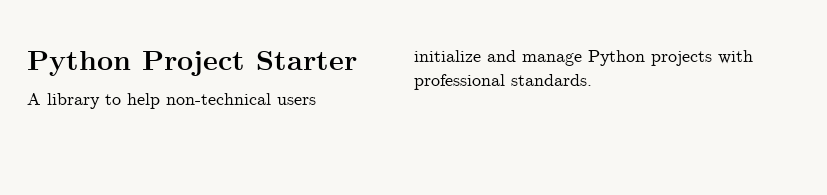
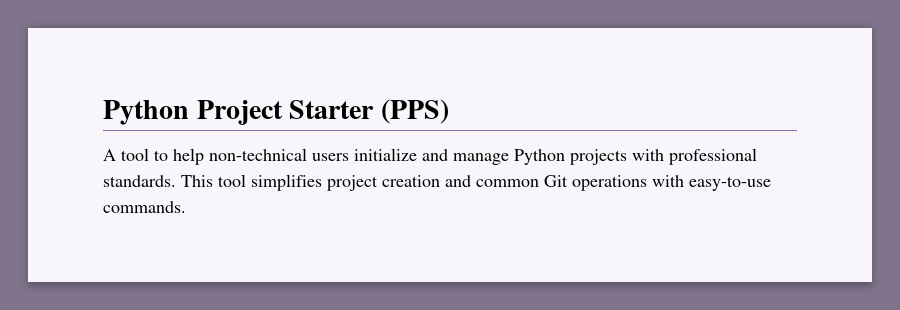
- Python Project Starter
+ Python Project Starter (PPS)
- A library to help non-technical users initialize and manage Python projects with professional standards.
+ A tool to help non-technical users initialize and manage Python projects with professional standards.
+ This tool simplifies project creation and common Git operations with easy-to-use commands.

